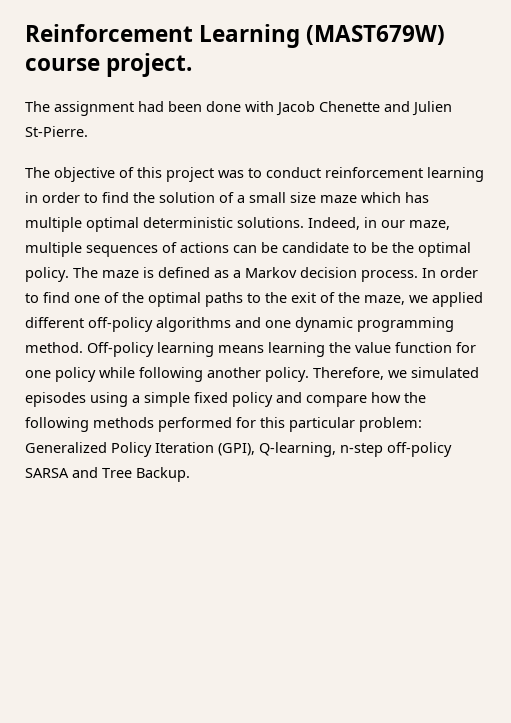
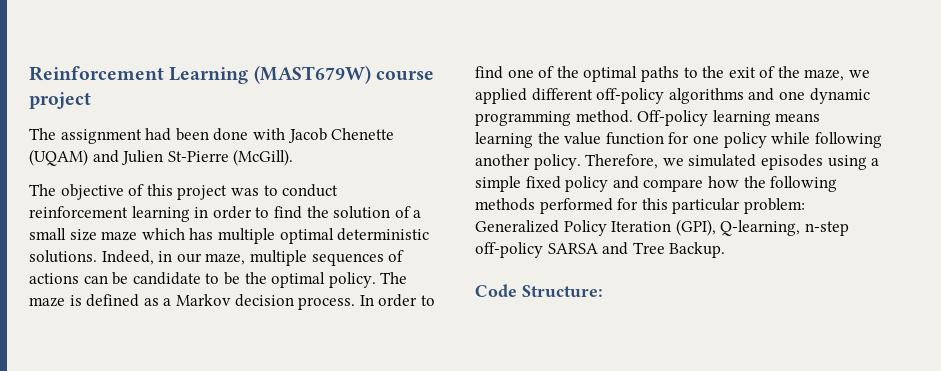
- Reinforcement Learning (MAST679W) course project.
+ Reinforcement Learning (MAST679W) course project
- The assignment had been done with Jacob Chenette and Julien St-Pierre.
+ The assignment had been done with Jacob Chenette (UQAM) and Julien St-Pierre (McGill).
+ Code Structure:

